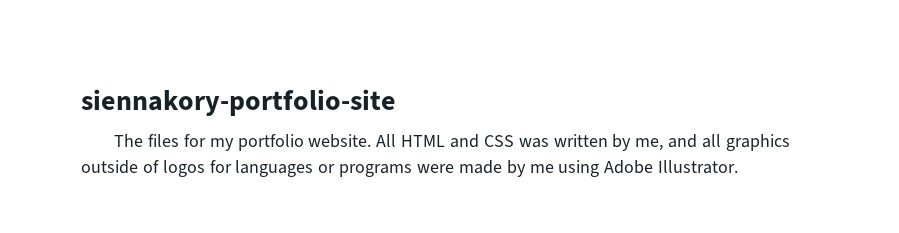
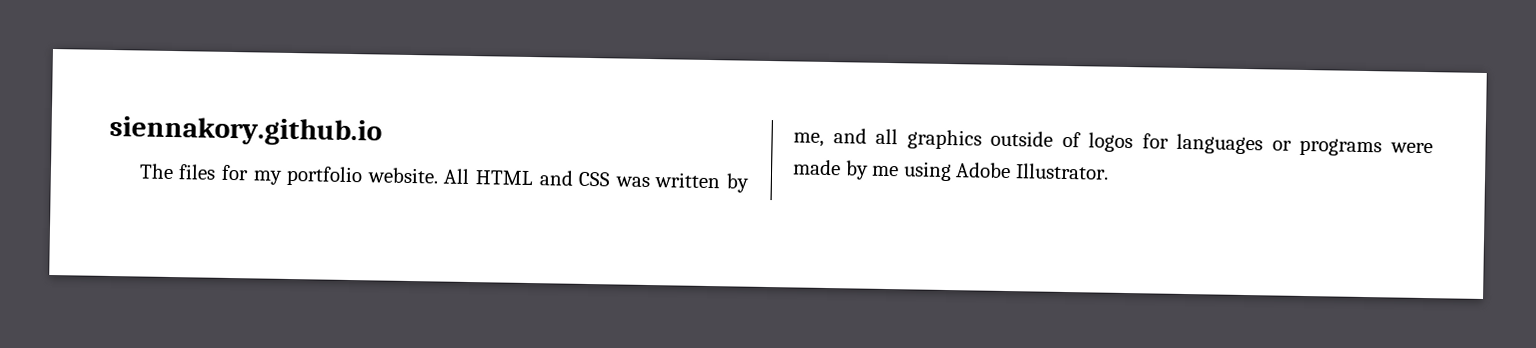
- siennakory-portfolio-site
+ siennakory.github.io

